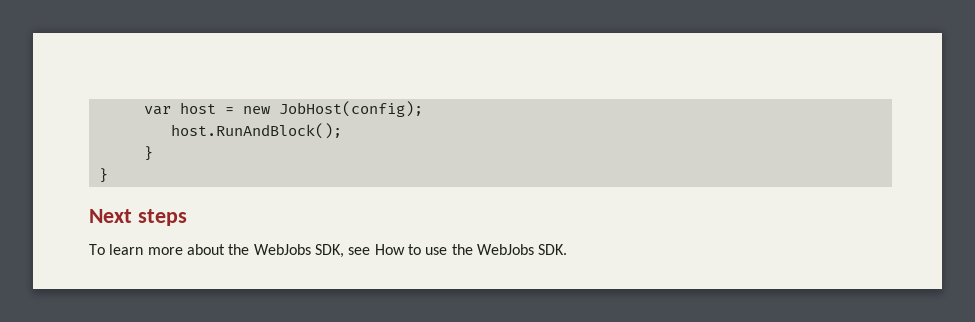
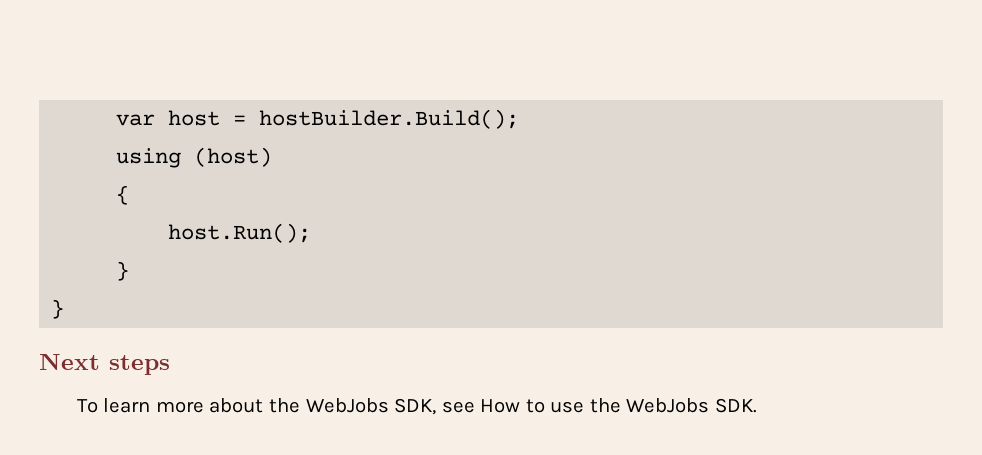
- var host = new JobHost(config);
- host.RunAndBlock();
+ var host = hostBuilder.Build();
+ using (host)
+ {
+ host.Run();

